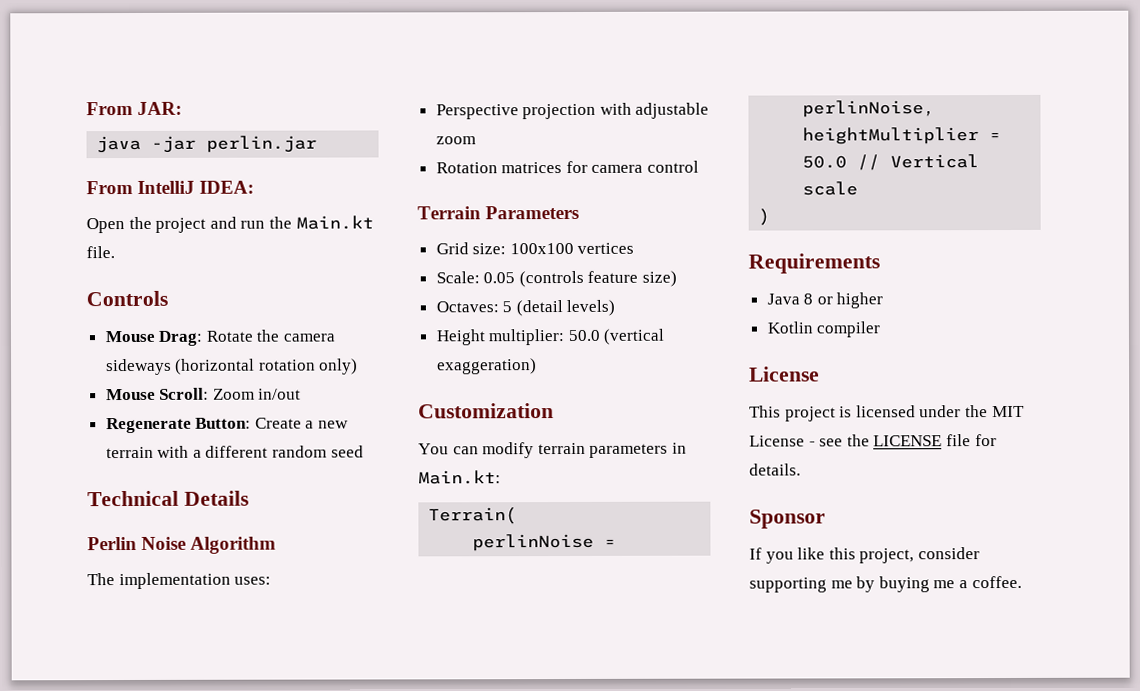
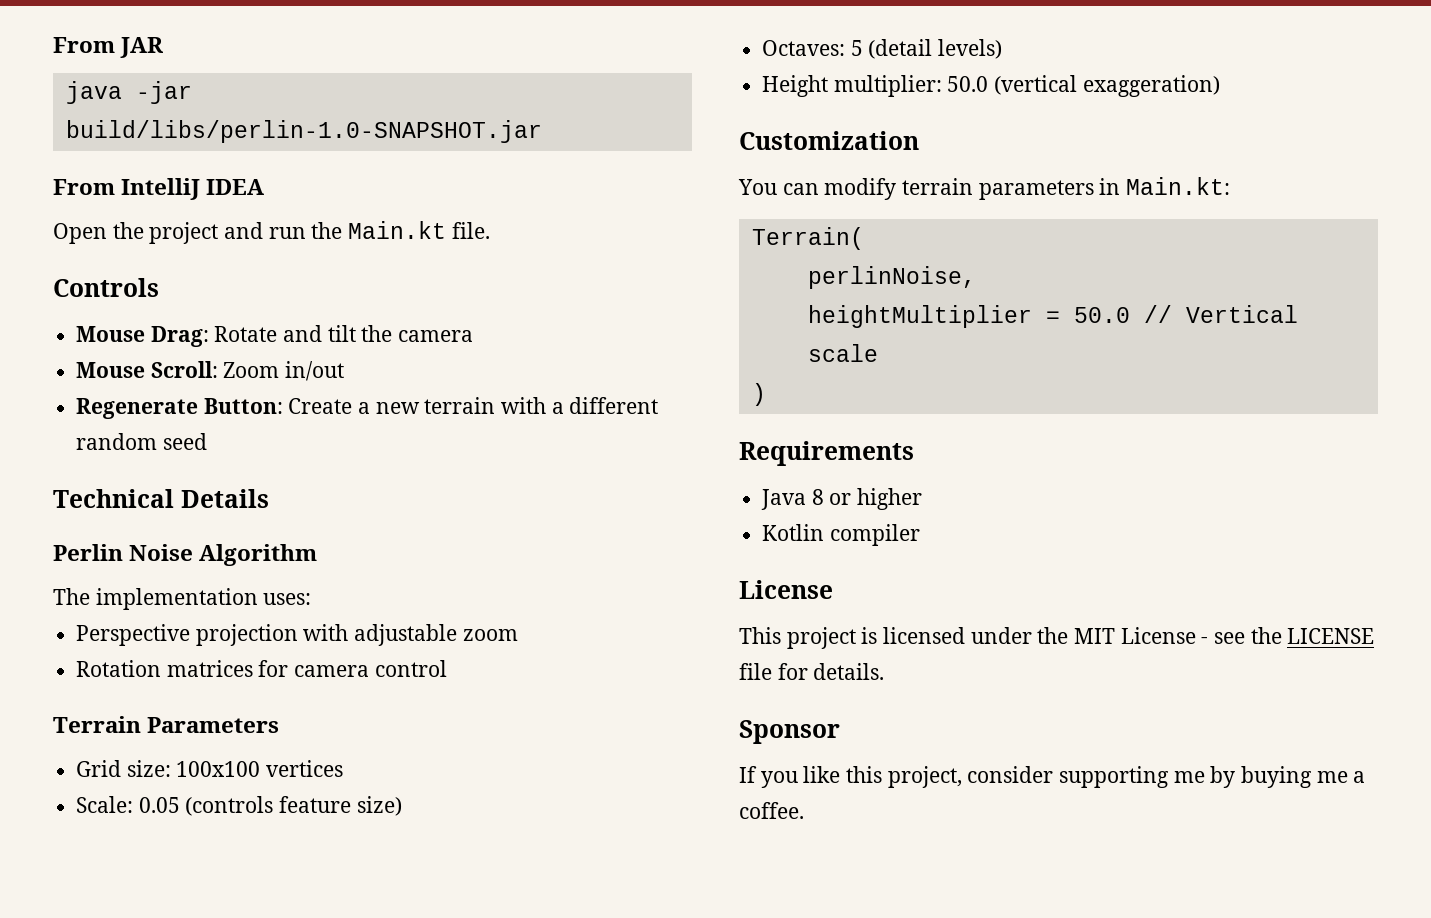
- From JAR:
+ From JAR
- java -jar perlin.jar
+ java -jar build/libs/perlin-1.0-SNAPSHOT.jar
- From IntelliJ IDEA:
+ From IntelliJ IDEA
- Mouse Drag: Rotate the camera sideways (horizontal rotation only)
+ Mouse Drag: Rotate and tilt the camera
- perlinNoise = perlinNoise,
+ perlinNoise,

